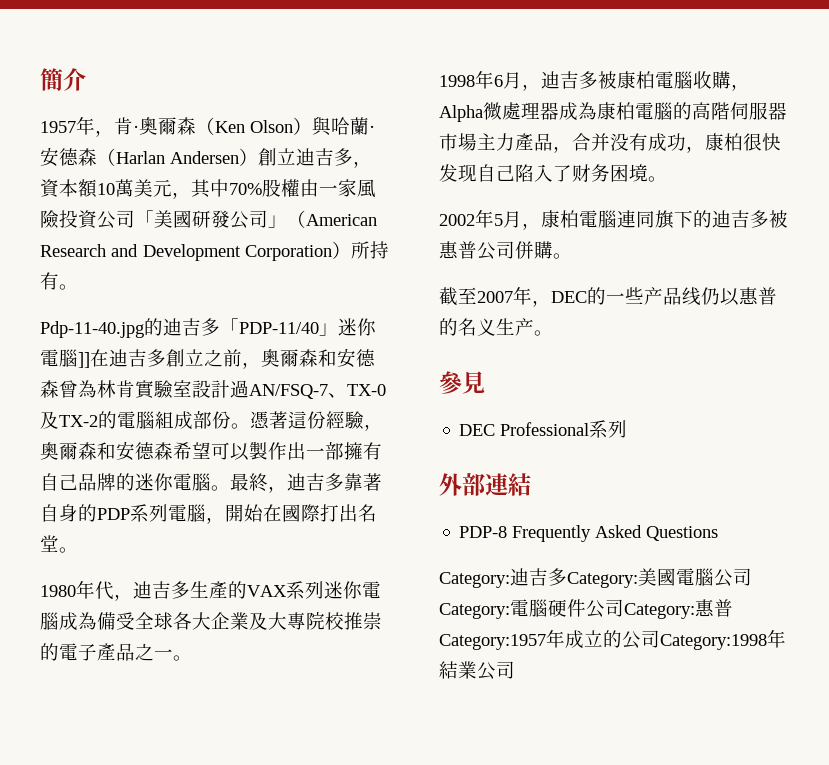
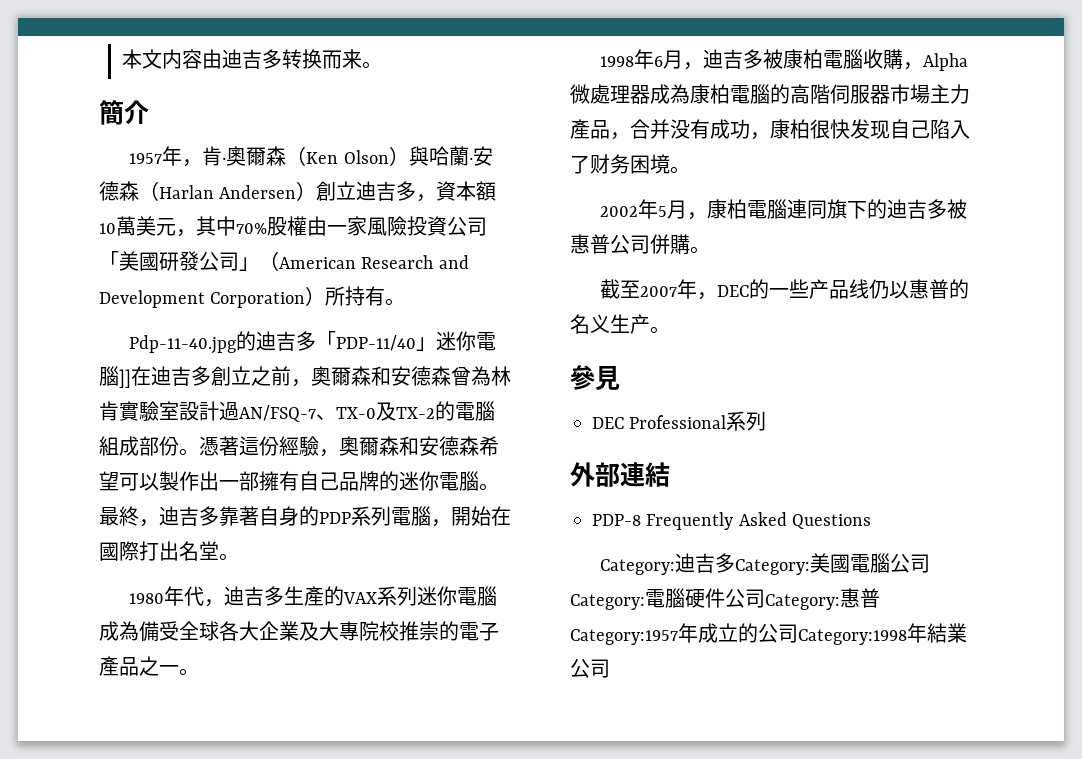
+ 本文内容由迪吉多转换而来。

